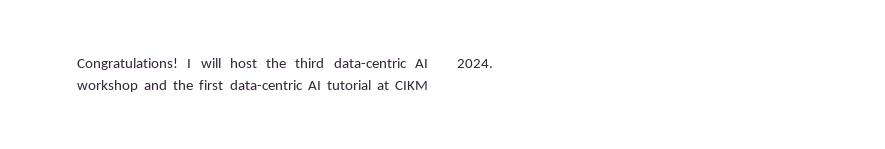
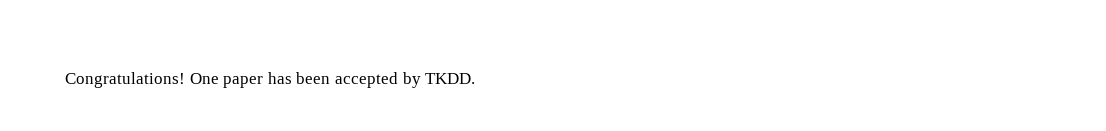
- I will host the third data-centric AI workshop and the first data-centric AI tutorial at CIKM 2024.
+ One paper has been accepted by TKDD.

